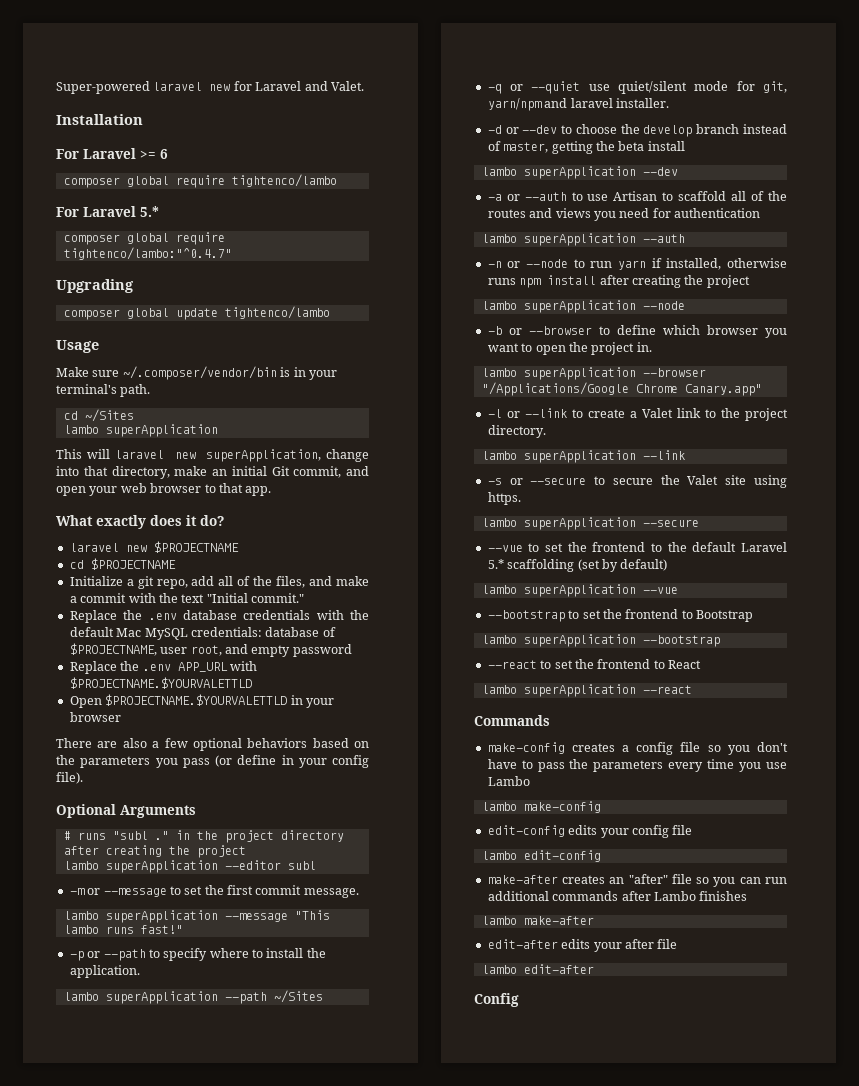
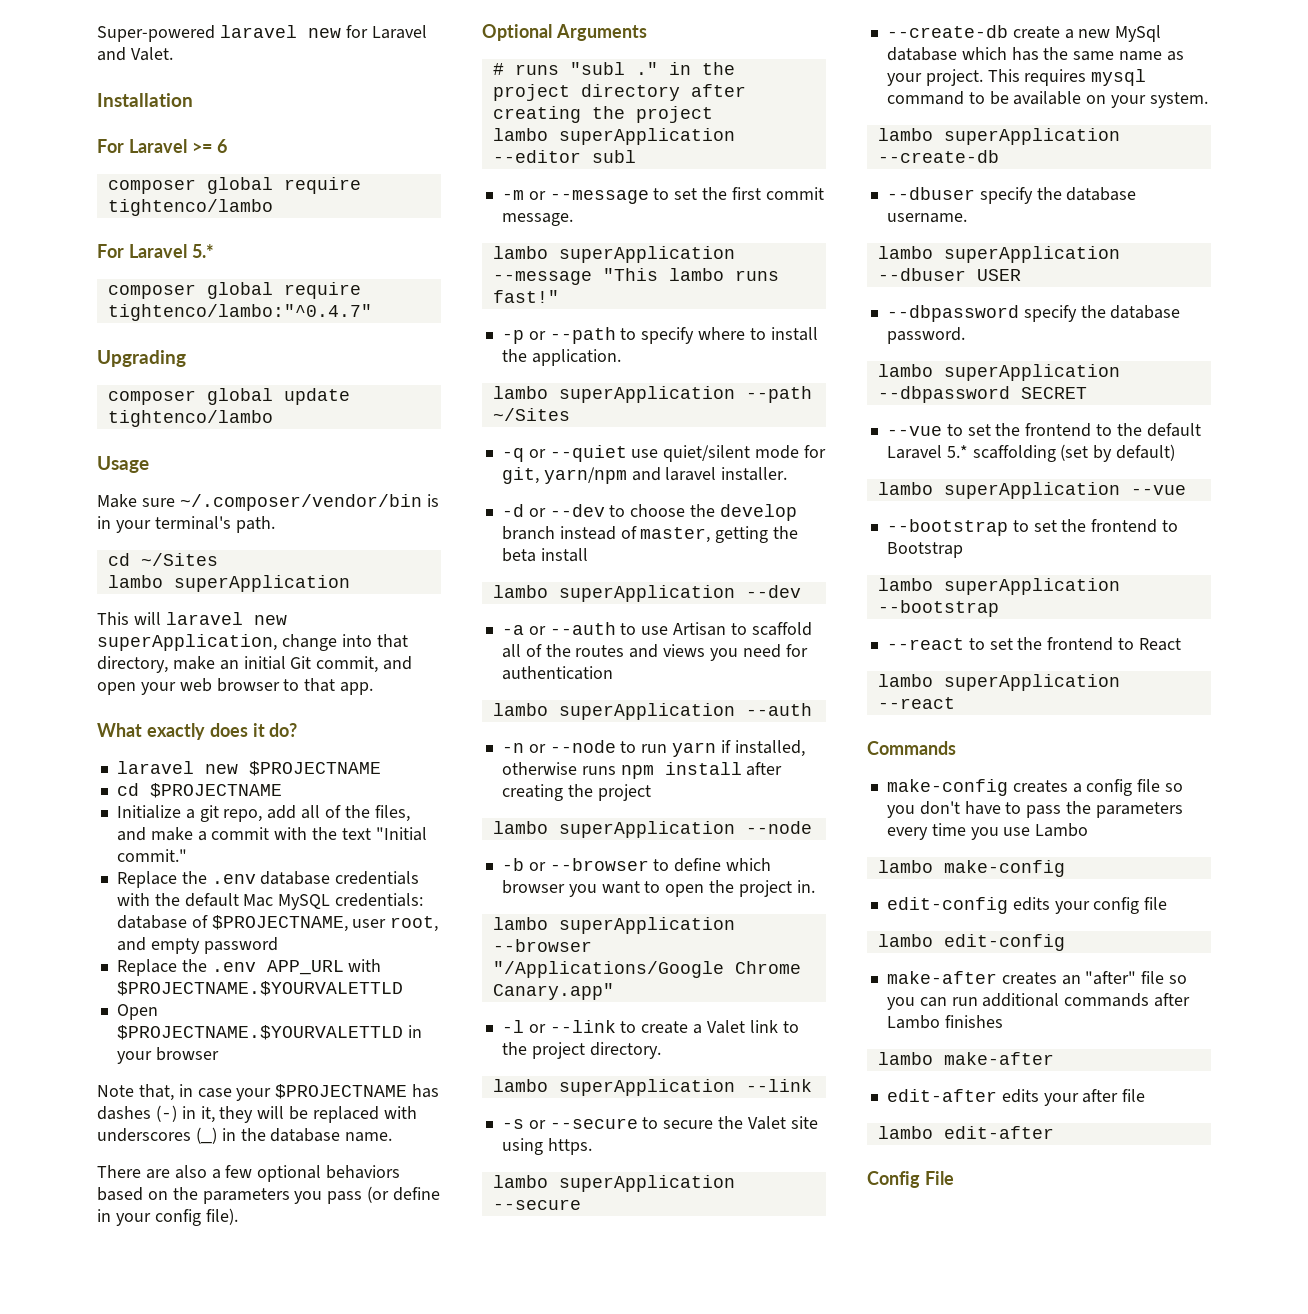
+ Note that, in case your $PROJECTNAME has dashes (-) in it, they will be replaced with underscores (_) in the database name.
+ --create-db create a new MySql database which has the same name as your project. This requires mysql command to be available on your system.
+ lambo superApplication --create-db
+ --dbuser specify the database username.
+ lambo superApplication --dbuser USER
+ --dbpassword specify the database password.
+ lambo superApplication --dbpassword SECRET
- Config
+ Config File

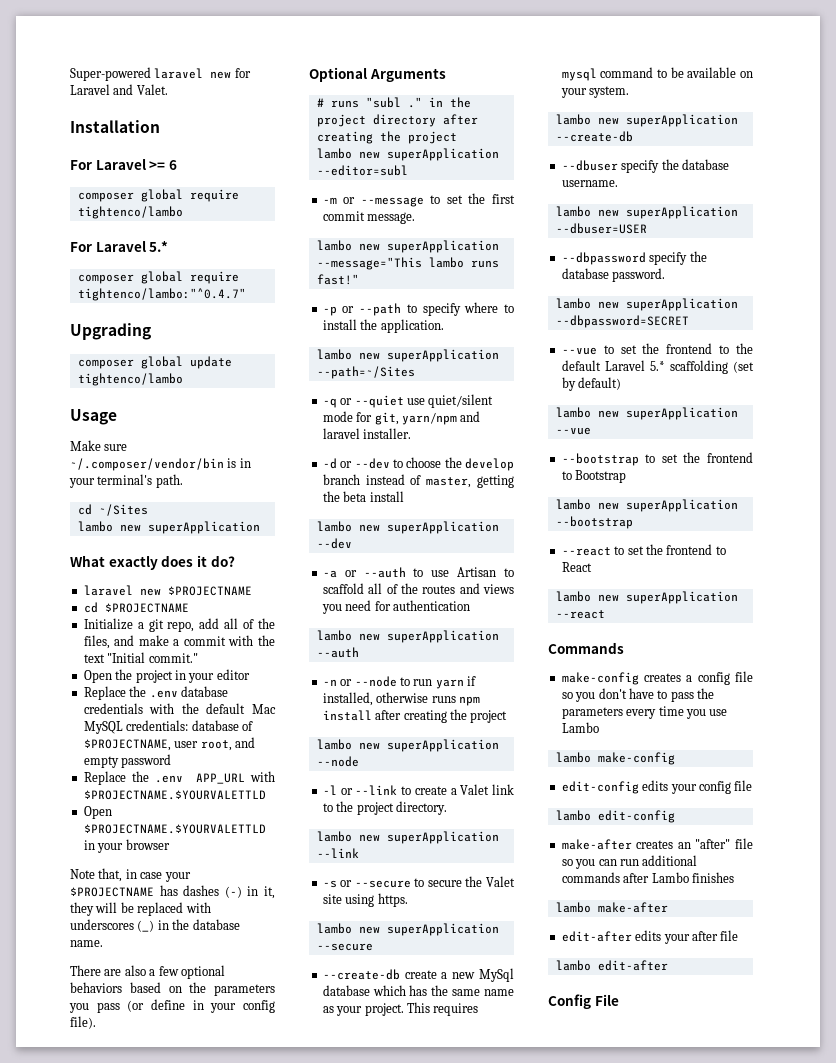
  cd ~/Sites
- lambo superApplication
- This will laravel new superApplication, change into that directory, make an initial Git commit, and open your web browser to that app.
+ lambo new superApplication
+ Open the project in your editor
- lambo superApplication --editor subl
+ lambo new superApplication --editor=subl
- lambo superApplication --message "This lambo runs fast!"
+ lambo new superApplication --message="This lambo runs fast!"
- lambo superApplication --path ~/Sites
+ lambo new superApplication --path=~/Sites
- lambo superApplication --dev
+ lambo new superApplication --dev
- lambo superApplication --auth
+ lambo new superApplication --auth
- lambo superApplication --node
+ lambo new superApplication --node
- -b or --browser to define which browser you want to open the project in.
- lambo superApplication --browser "/Applications/Google Chrome Canary.app"
- lambo superApplication --link
+ lambo new superApplication --link
- lambo superApplication --secure
+ lambo new superApplication --secure
- lambo superApplication --create-db
+ lambo new superApplication --create-db
- lambo superApplication --dbuser USER
+ lambo new superApplication --dbuser=USER
- lambo superApplication --dbpassword SECRET
+ lambo new superApplication --dbpassword=SECRET
- lambo superApplication --vue
+ lambo new superApplication --vue
- lambo superApplication --bootstrap
+ lambo new superApplication --bootstrap
- lambo superApplication --react
+ lambo new superApplication --react

